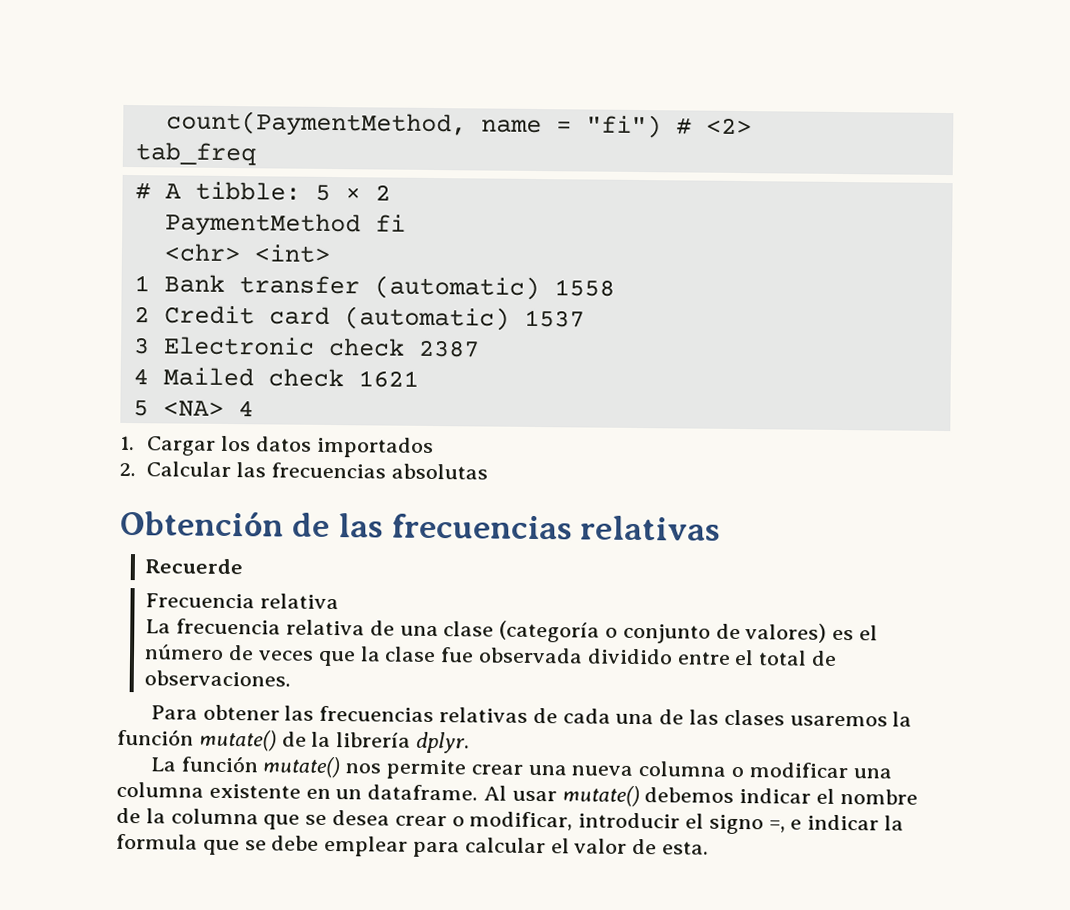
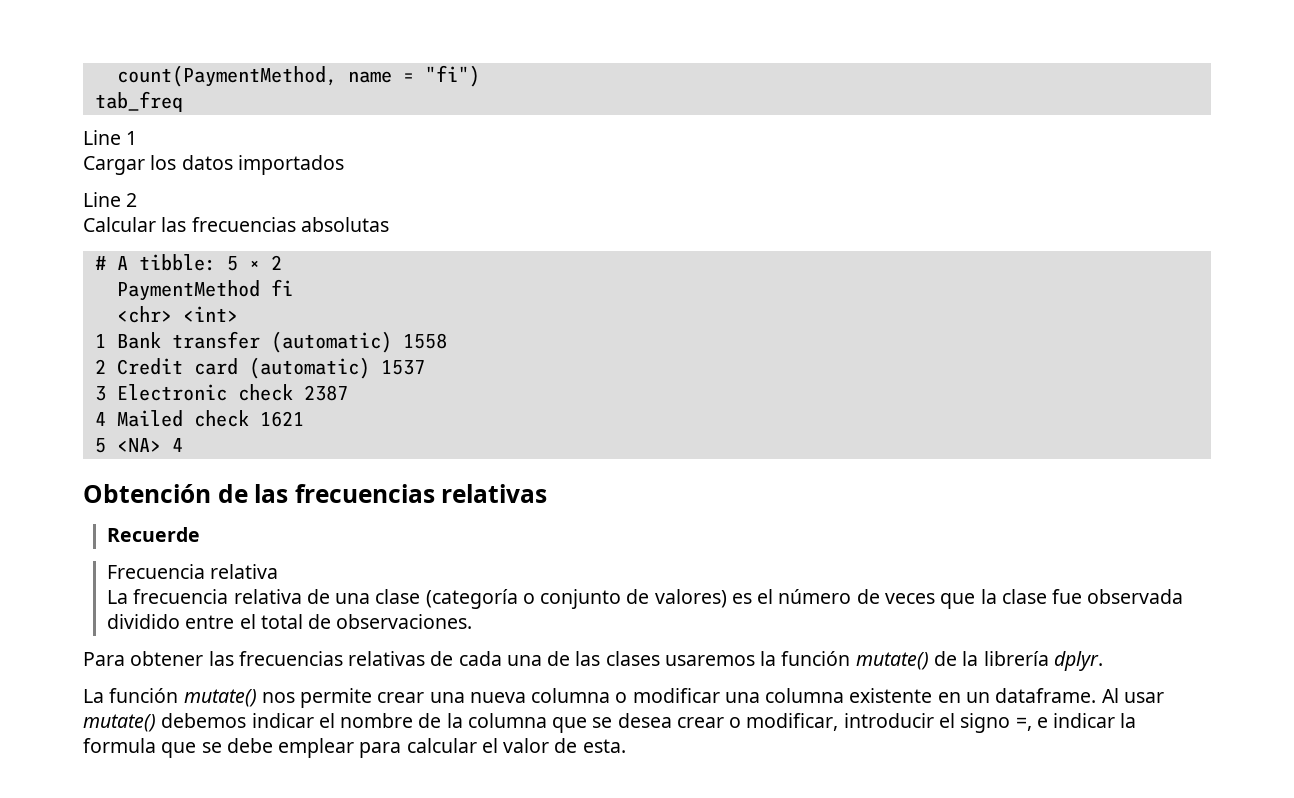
- count(PaymentMethod, name = "fi") # <2>
+ count(PaymentMethod, name = "fi")
+ Line 1
+ Cargar los datos importados
+ Line 2
+ Calcular las frecuencias absolutas
- 1. Cargar los datos importados
- 2. Calcular las frecuencias absolutas

